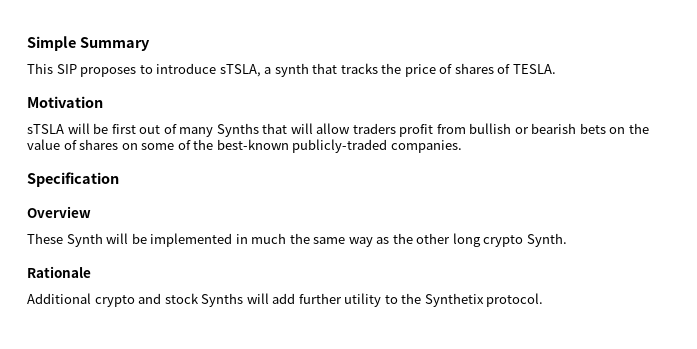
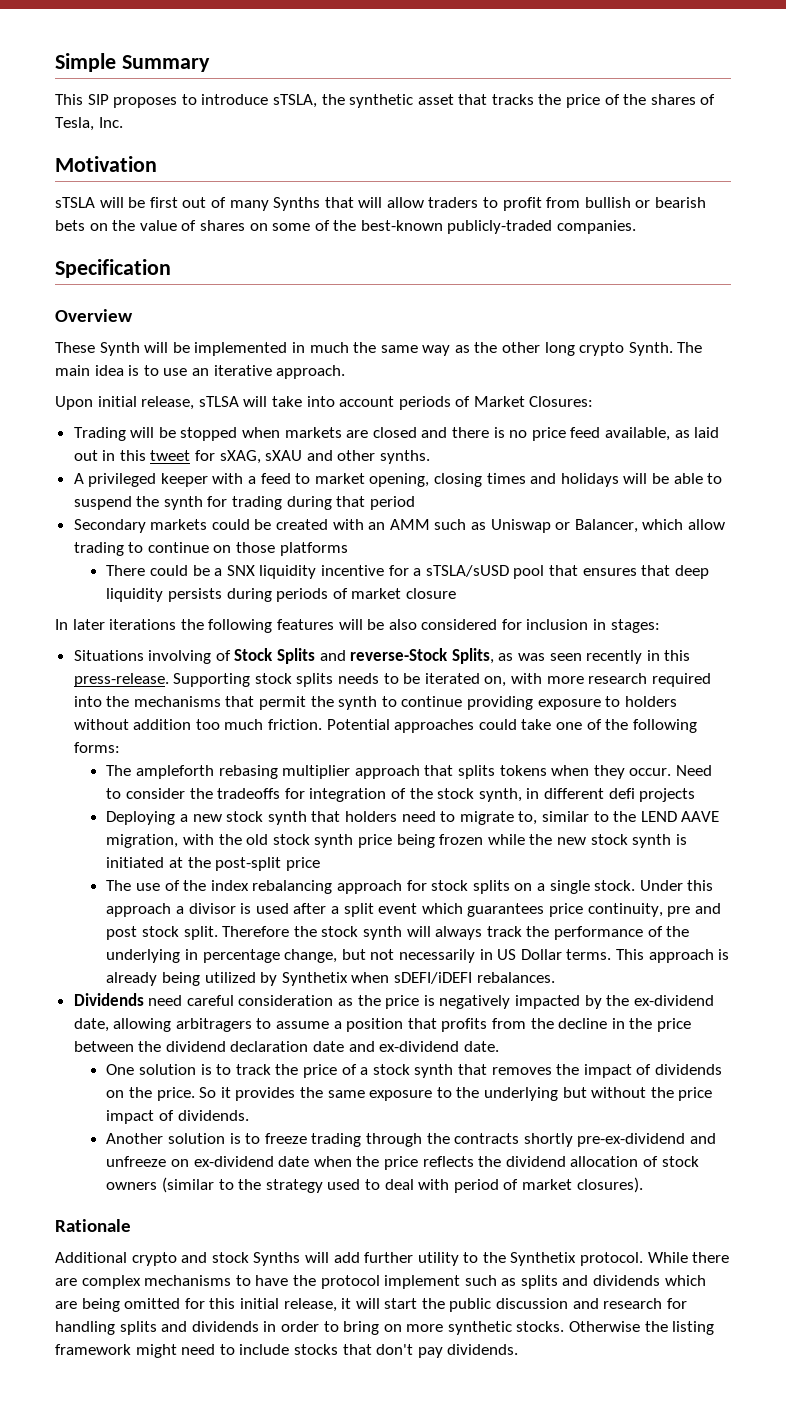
- This SIP proposes to introduce sTSLA, a synth that tracks the price of shares of TESLA.
+ This SIP proposes to introduce sTSLA, the synthetic asset that tracks the price of the shares of Tesla, Inc.
- sTSLA will be first out of many Synths that will allow traders profit from bullish or bearish bets on the value of shares on some of the best-known publicly-traded companies.
+ sTSLA will be first out of many Synths that will allow traders to profit from bullish or bearish bets on the value of shares on some of the best-known publicly-traded companies.
+ The main idea is to use an iterative approach.
+ Upon initial release, sTLSA will take into account periods of Market Closures:
+ Trading will be stopped when markets are closed and there is no price feed available, as laid out in this tweet for sXAG, sXAU and other synths.
+ A privileged keeper with a feed to market opening, closing times and holidays will be able to suspend the synth for trading during that period
+ Secondary markets could be created with an AMM such as Uniswap or Balancer, which allow trading to continue on those platforms
+ There could be a SNX liquidity incentive for a sTSLA/sUSD pool that ensures that deep liquidity persists during periods of market closure
+ In later iterations the following features will be also considered for inclusion in stages:
+ Situations involving of Stock Splits and reverse-Stock Splits, as was seen recently in this press-release. Supporting stock splits needs to be iterated on, with more research required into the mechanisms that permit the synth to continue providing exposure to holders without addition too much friction. Potential approaches could take one of the following forms:
+ The ampleforth rebasing multiplier approach that splits tokens when they occur. Need to consider the tradeoffs for integration of the stock synth, in different defi projects
+ Deploying a new stock synth that holders need to migrate to, similar to the LEND AAVE migration, with the old stock synth price being frozen while the new stock synth is initiated at the post-split price
+ The use of the index rebalancing approach for stock splits on a single stock. Under this approach a divisor is used after a split event which guarantees price continuity, pre and post stock split. Therefore the stock synth will always track the performance of the underlying in percentage change, but not necessarily in US Dollar terms. This approach is already being utilized by Synthetix when sDEFI/iDEFI rebalances.
+ Dividends need careful consideration as the price is negatively impacted by the ex-dividend date, allowing arbitragers to assume a position that profits from the decline in the price between the dividend declaration date and ex-dividend date.
+ One solution is to track the price of a stock synth that removes the impact of dividends on the price. So it provides the same exposure to the underlying but without the price impact of dividends.
+ Another solution is to freeze trading through the contracts shortly pre-ex-dividend and unfreeze on ex-dividend date when the price reflects the dividend allocation of stock owners (similar to the strategy used to deal with period of market closures).
+ While there are complex mechanisms to have the protocol implement such as splits and dividends which are being omitted for this initial release, it will start the public discussion and research for handling splits and dividends in order to bring on more synthetic stocks. Otherwise the listing framework might need to include stocks that don't pay dividends.

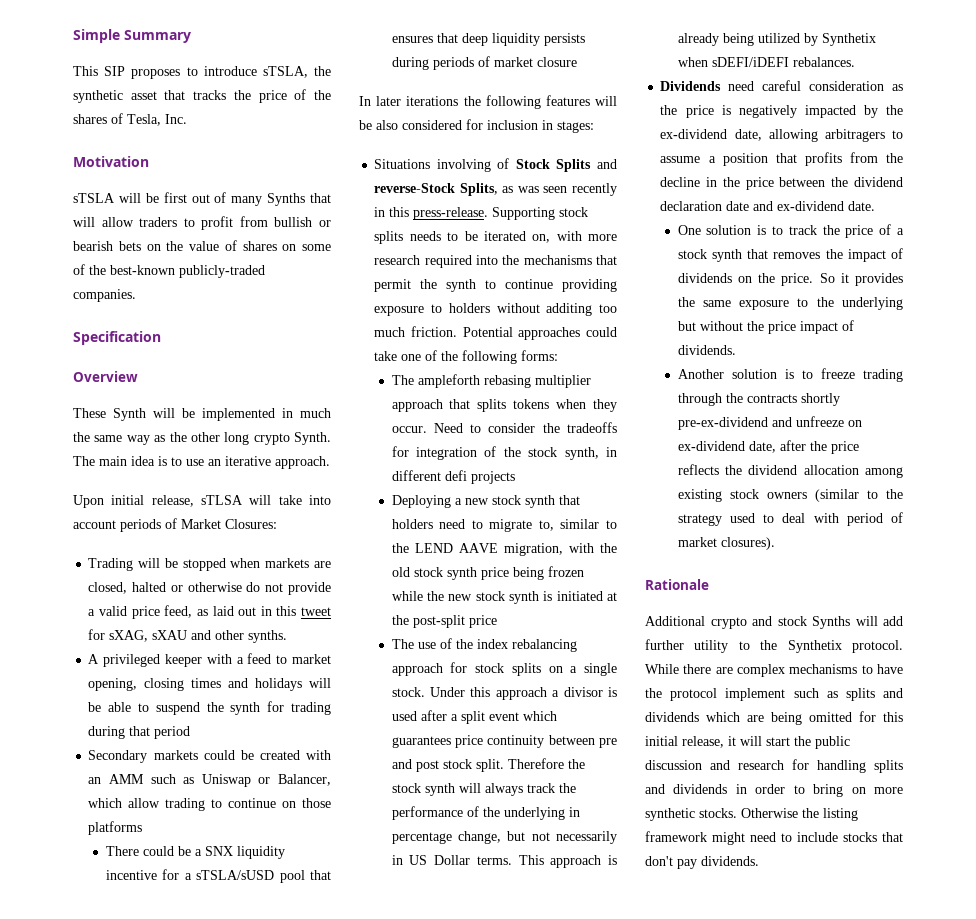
- Trading will be stopped when markets are closed and there is no price feed available, as laid out in this tweet for sXAG, sXAU and other synths.
+ Trading will be stopped when markets are closed, halted or otherwise do not provide a valid price feed, as laid out in this tweet for sXAG, sXAU and other synths.
- Supporting stock splits needs to be iterated on, with more research required into the mechanisms that permit the synth to continue providing exposure to holders without addition too much friction.
+ Supporting stock splits needs to be iterated on, with more research required into the mechanisms that permit the synth to continue providing exposure to holders without additing too much friction.
- Under this approach a divisor is used after a split event which guarantees price continuity, pre and post stock split.
+ Under this approach a divisor is used after a split event which guarantees price continuity between pre and post stock split.
- Another solution is to freeze trading through the contracts shortly pre-ex-dividend and unfreeze on ex-dividend date when the price reflects the dividend allocation of stock owners (similar to the strategy used to deal with period of market closures).
+ Another solution is to freeze trading through the contracts shortly pre-ex-dividend and unfreeze on ex-dividend date, after the price reflects the dividend allocation among existing stock owners (similar to the strategy used to deal with period of market closures).

